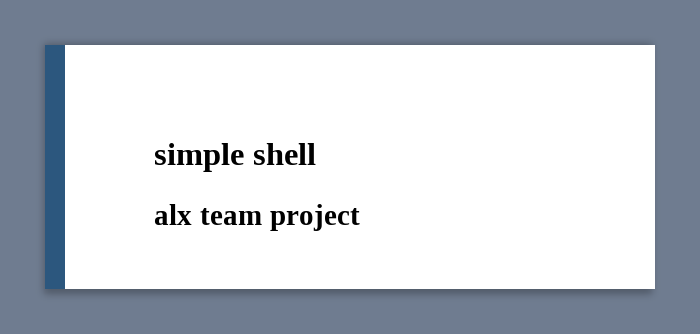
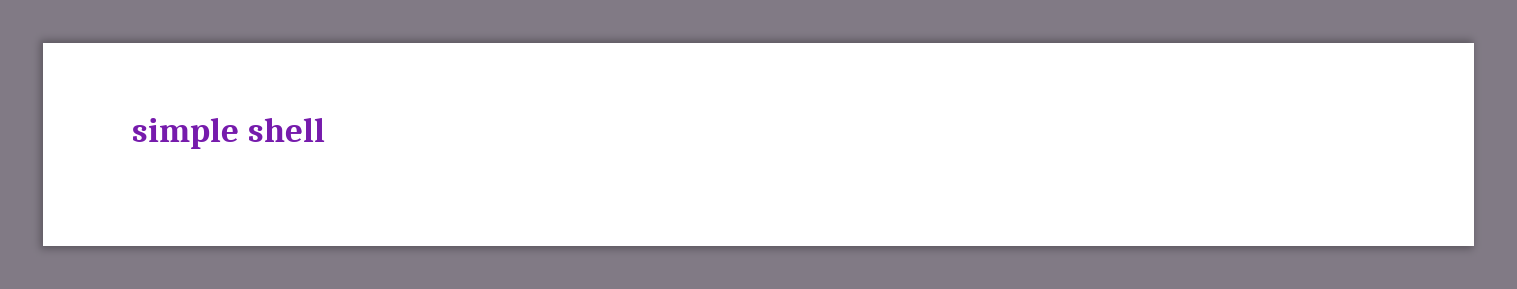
- alx team project

